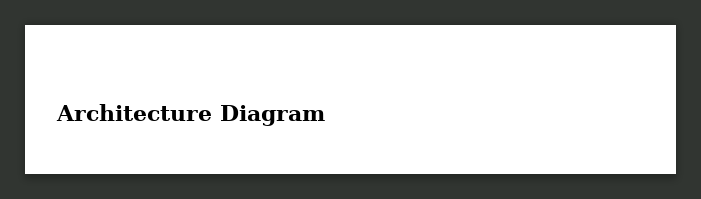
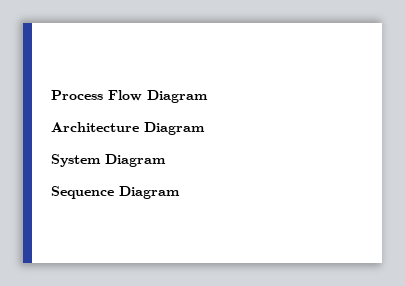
+ Process Flow Diagram
+ System Diagram
+ Sequence Diagram

